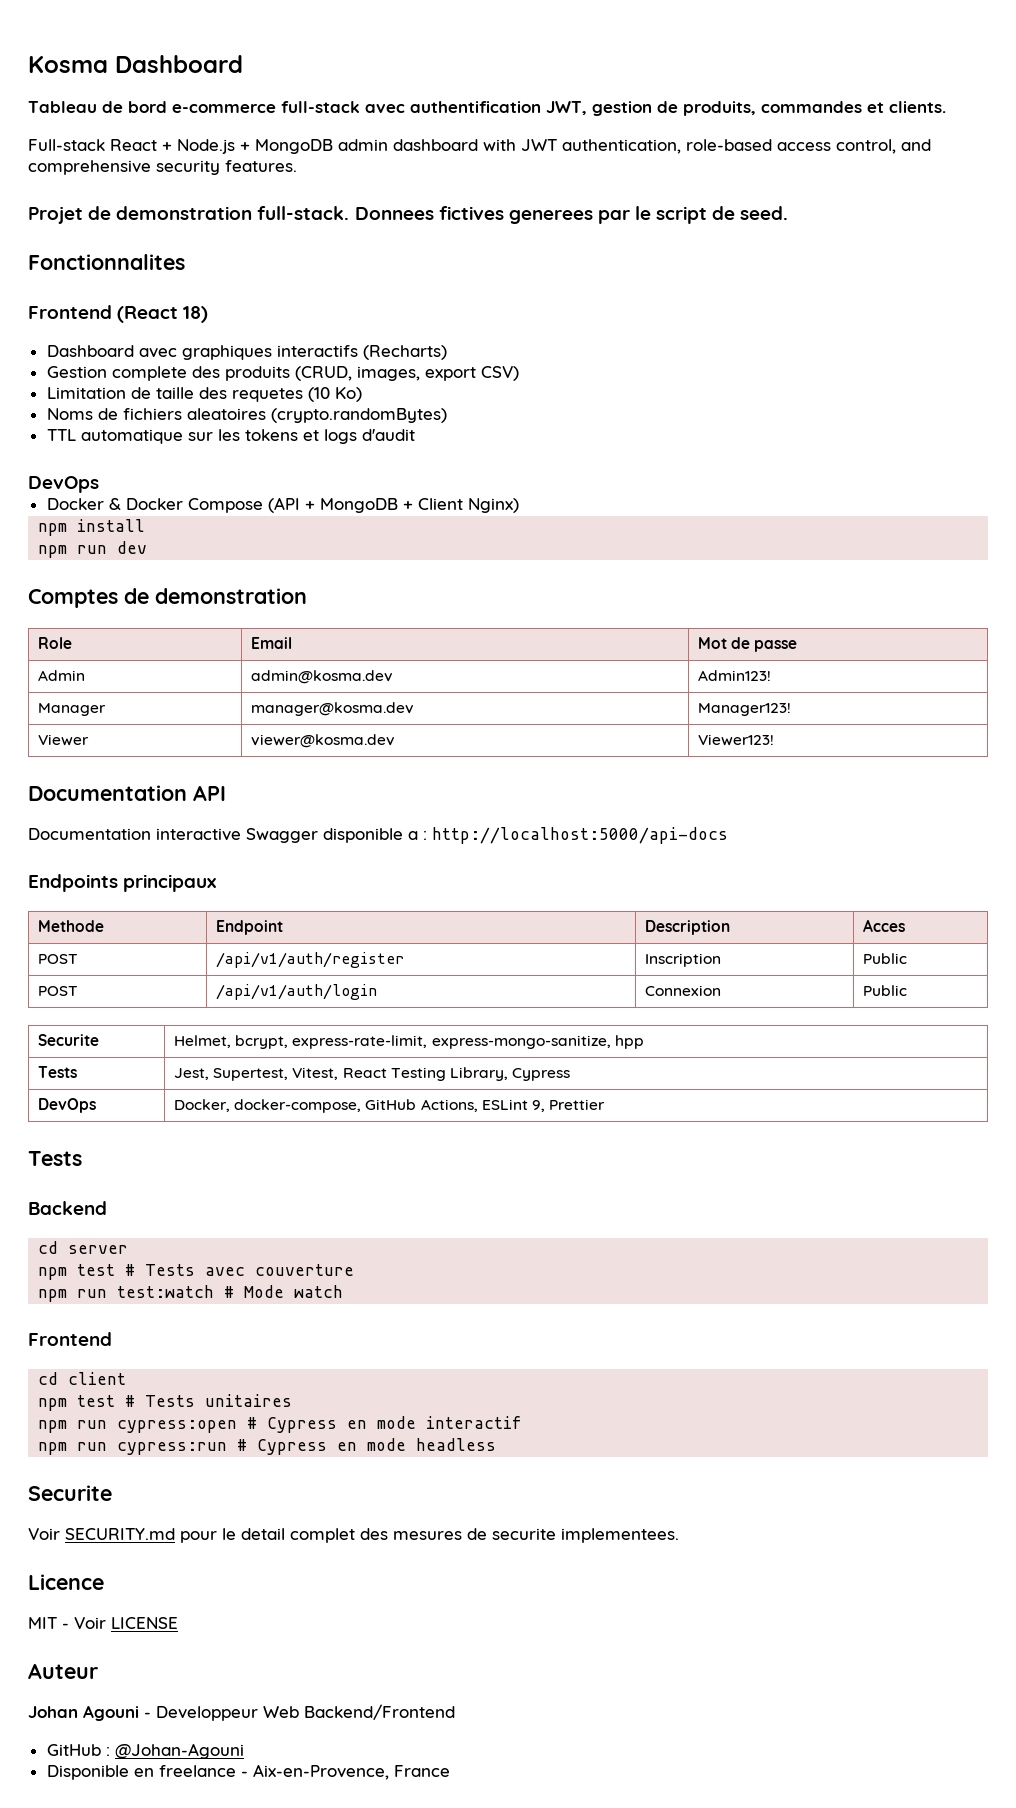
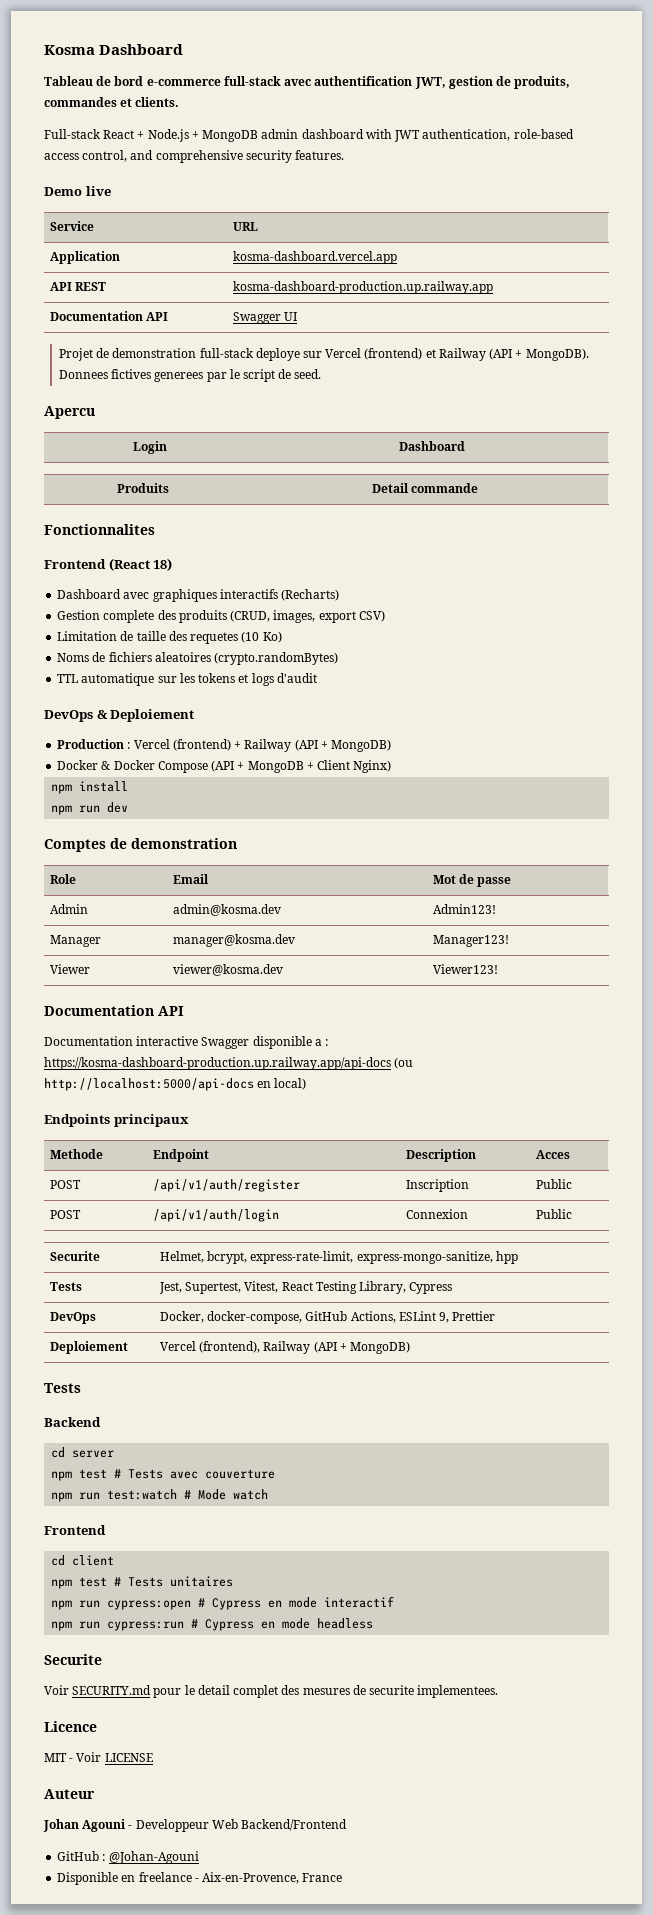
- Projet de demonstration full-stack.
+ Demo live
+ Service | URL
+ Application | kosma-dashboard.vercel.app
+ API REST | kosma-dashboard-production.up.railway.app
+ Documentation API | Swagger UI
+ Projet de demonstration full-stack deploye sur Vercel (frontend) et Railway (API + MongoDB).
+ Apercu
+ Login | Dashboard
+ Produits | Detail commande
  TTL automatique sur les tokens et logs d'audit
- DevOps
+ DevOps & Deploiement
+ Production : Vercel (frontend) + Railway (API + MongoDB)
- Documentation interactive Swagger disponible a : http://localhost:5000/api-docs
+ Documentation interactive Swagger disponible a : https://kosma-dashboard-production.up.railway.app/api-docs (ou http://localhost:5000/api-docs en local)
+ Deploiement | Vercel (frontend), Railway (API + MongoDB)

